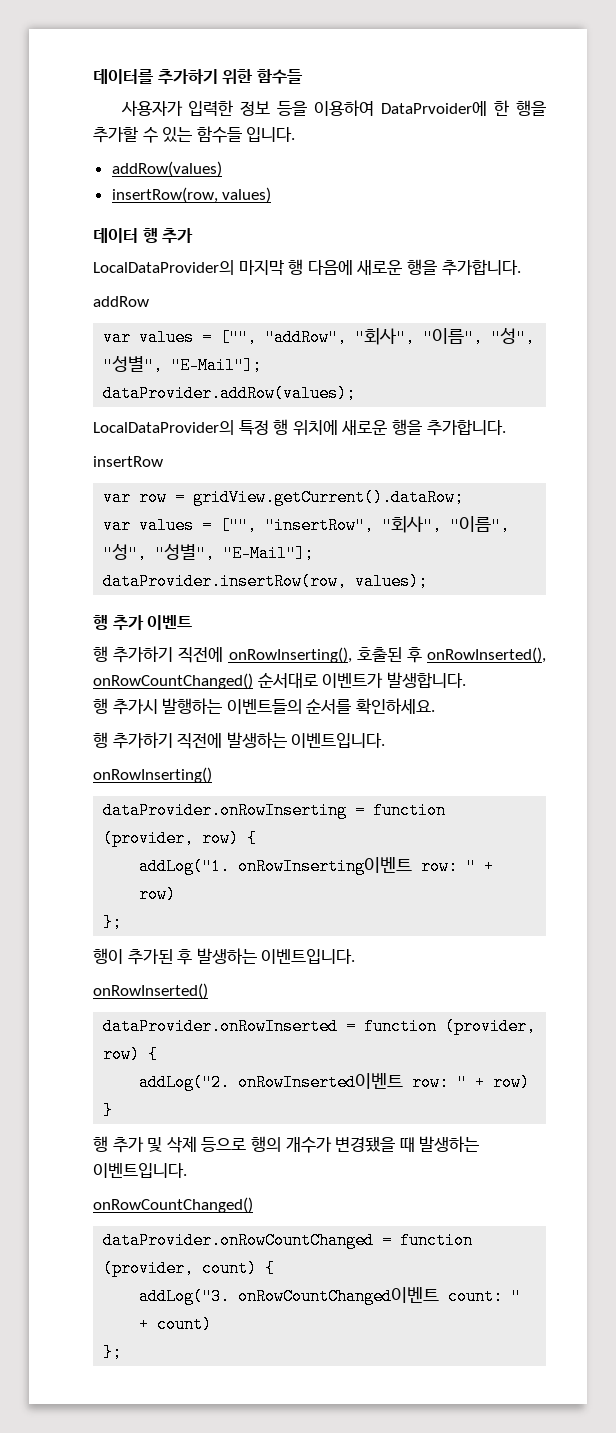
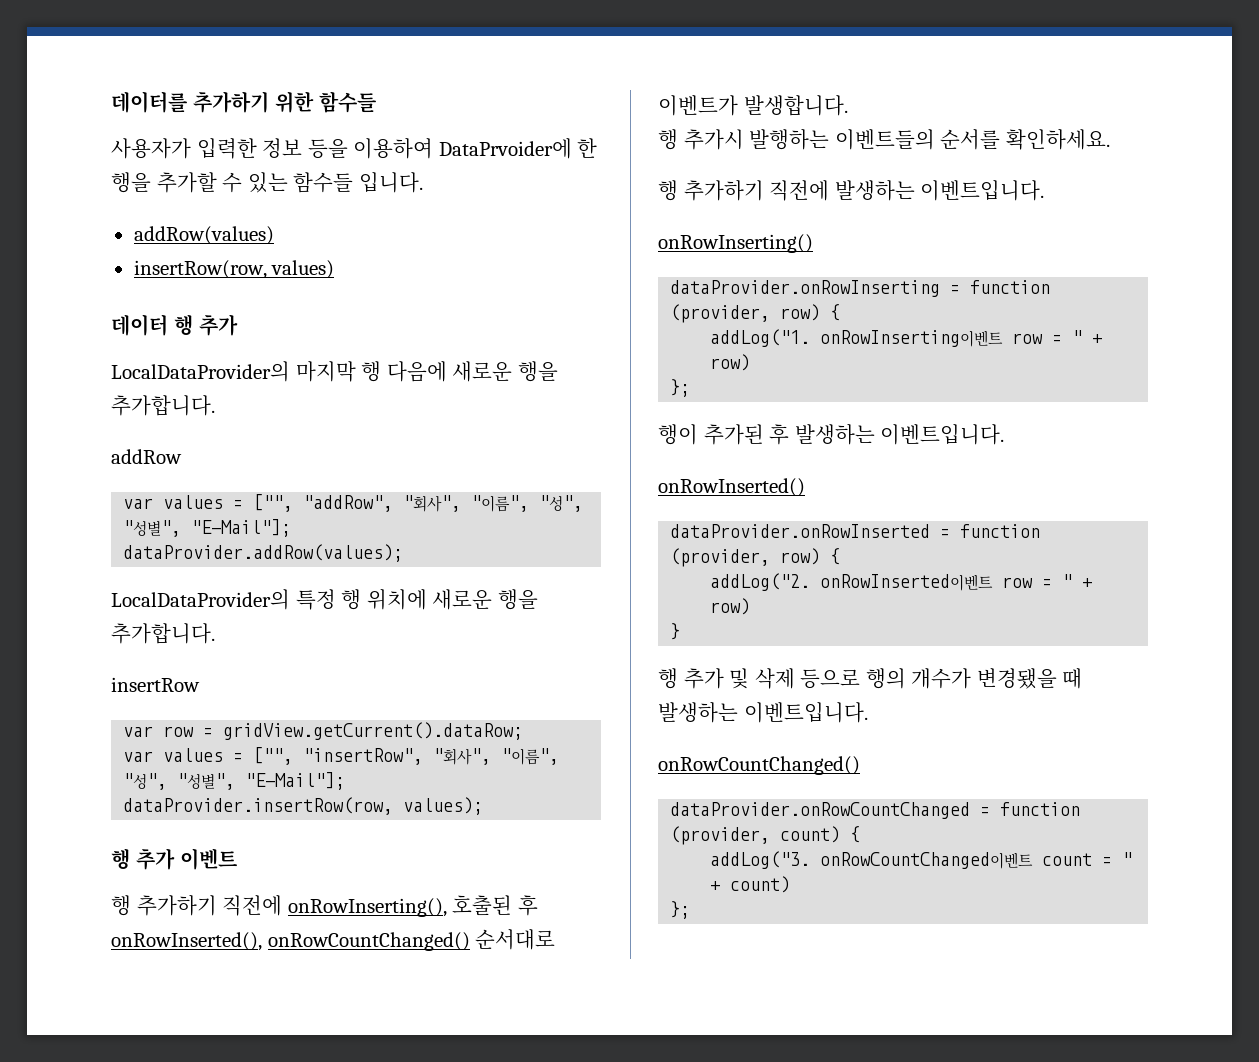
- addLog("1. onRowInserting이벤트 row: " + row)
+ addLog("1. onRowInserting이벤트 row = " + row)
- addLog("2. onRowInserted이벤트 row: " + row)
+ addLog("2. onRowInserted이벤트 row = " + row)
- addLog("3. onRowCountChanged이벤트 count: " + count)
+ addLog("3. onRowCountChanged이벤트 count = " + count)

